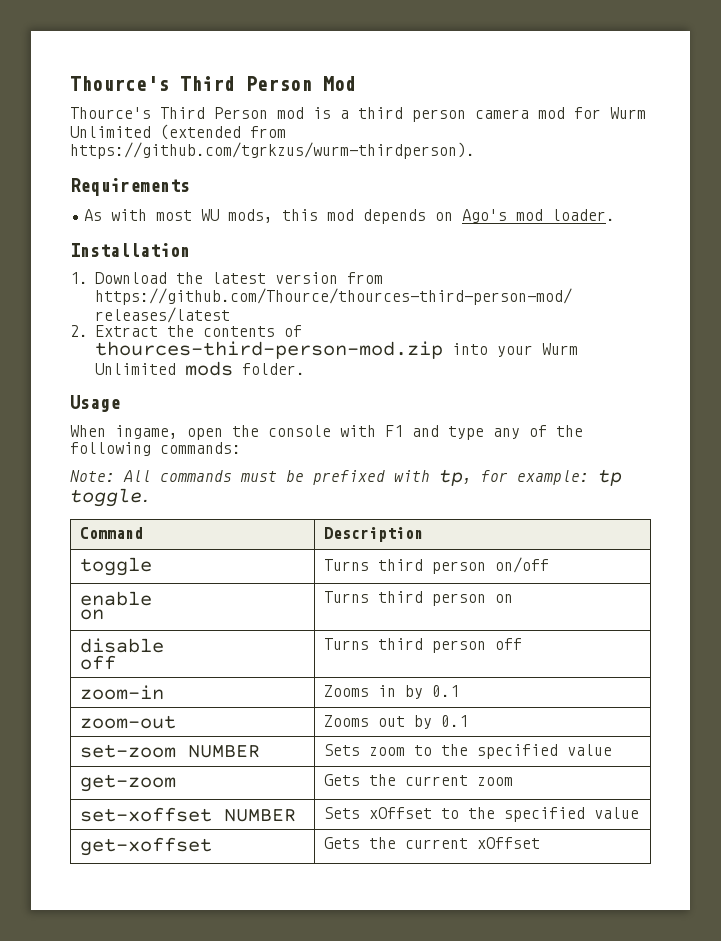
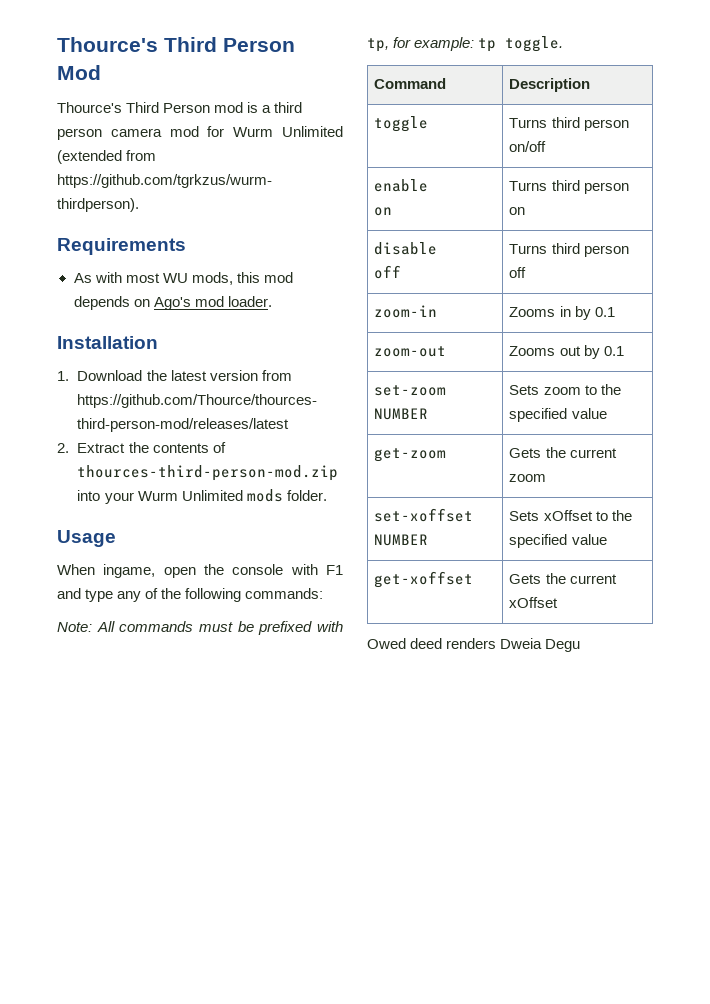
+ Owed deed renders Dweia Degu

